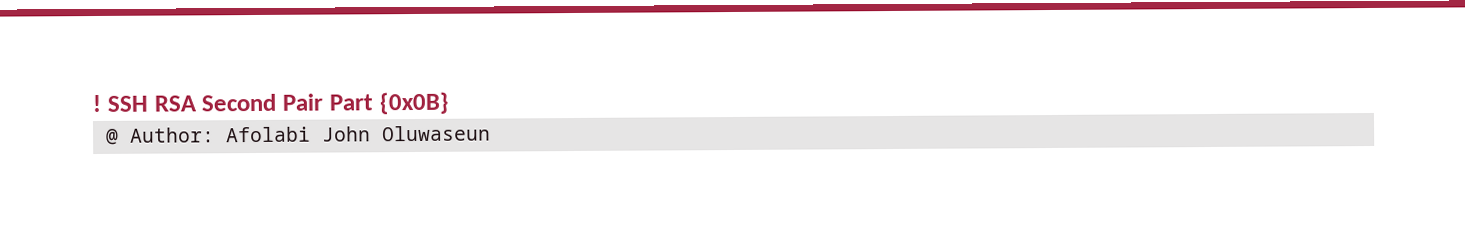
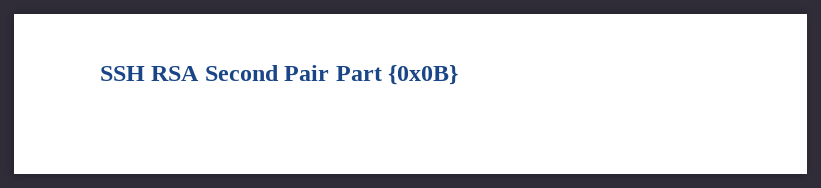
- !
- @ Author: Afolabi John Oluwaseun

